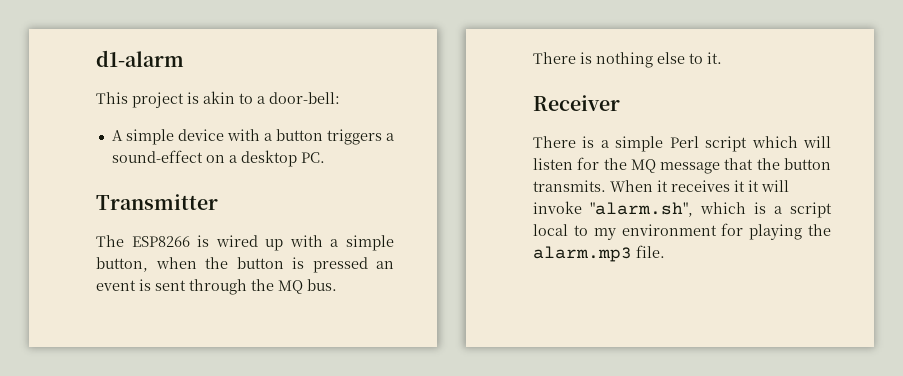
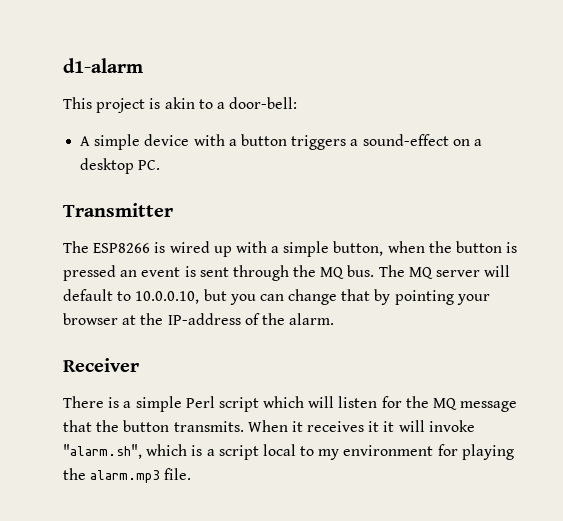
- The ESP8266 is wired up with a simple button, when the button is pressed an event is sent through the MQ bus.
- There is nothing else to it.
+ The ESP8266 is wired up with a simple button, when the button is pressed an event is sent through the MQ bus. The MQ server will default to 10.0.0.10, but you can change that by pointing your browser at the IP-address of the alarm.

